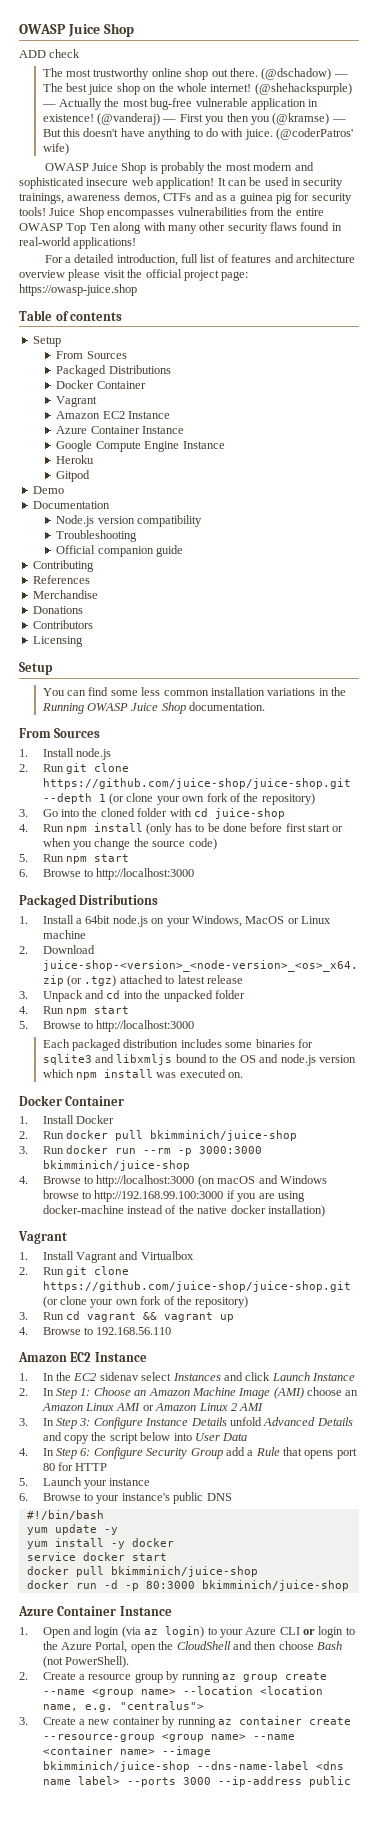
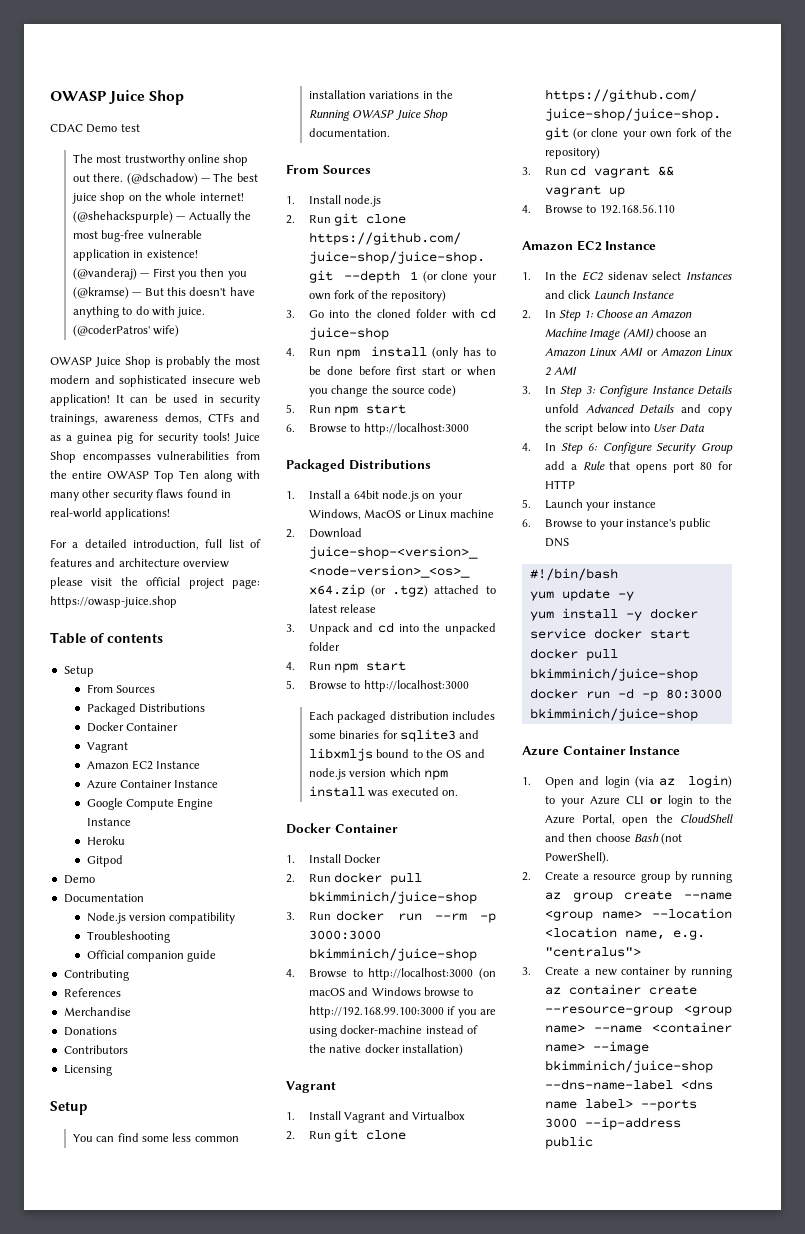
- ADD check
+ CDAC Demo test

